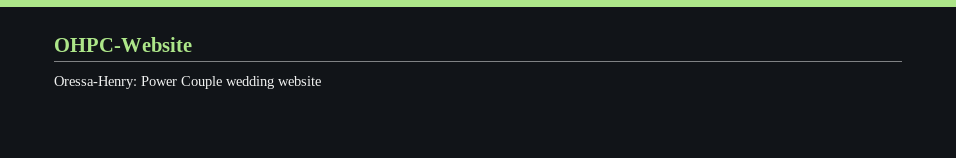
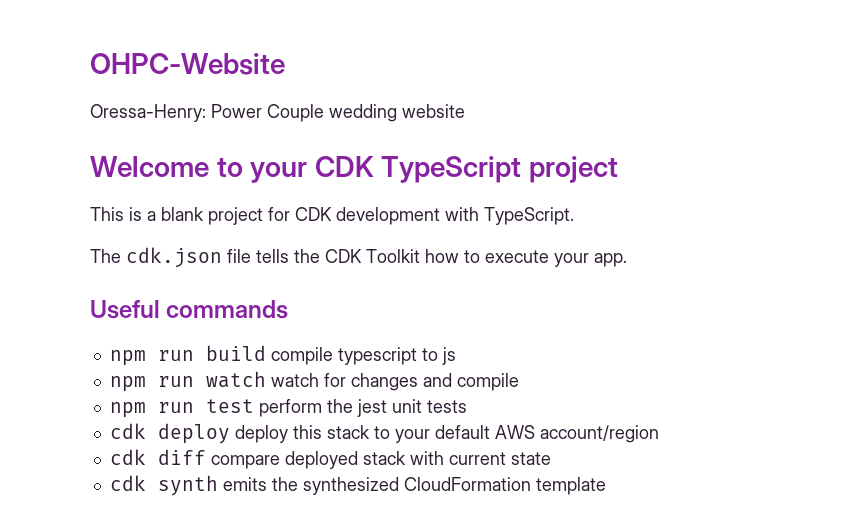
+ Welcome to your CDK TypeScript project
+ This is a blank project for CDK development with TypeScript.
+ The cdk.json file tells the CDK Toolkit how to execute your app.
+ Useful commands
+ npm run build compile typescript to js
+ npm run watch watch for changes and compile
+ npm run test perform the jest unit tests
+ cdk deploy deploy this stack to your default AWS account/region
+ cdk diff compare deployed stack with current state
+ cdk synth emits the synthesized CloudFormation template

